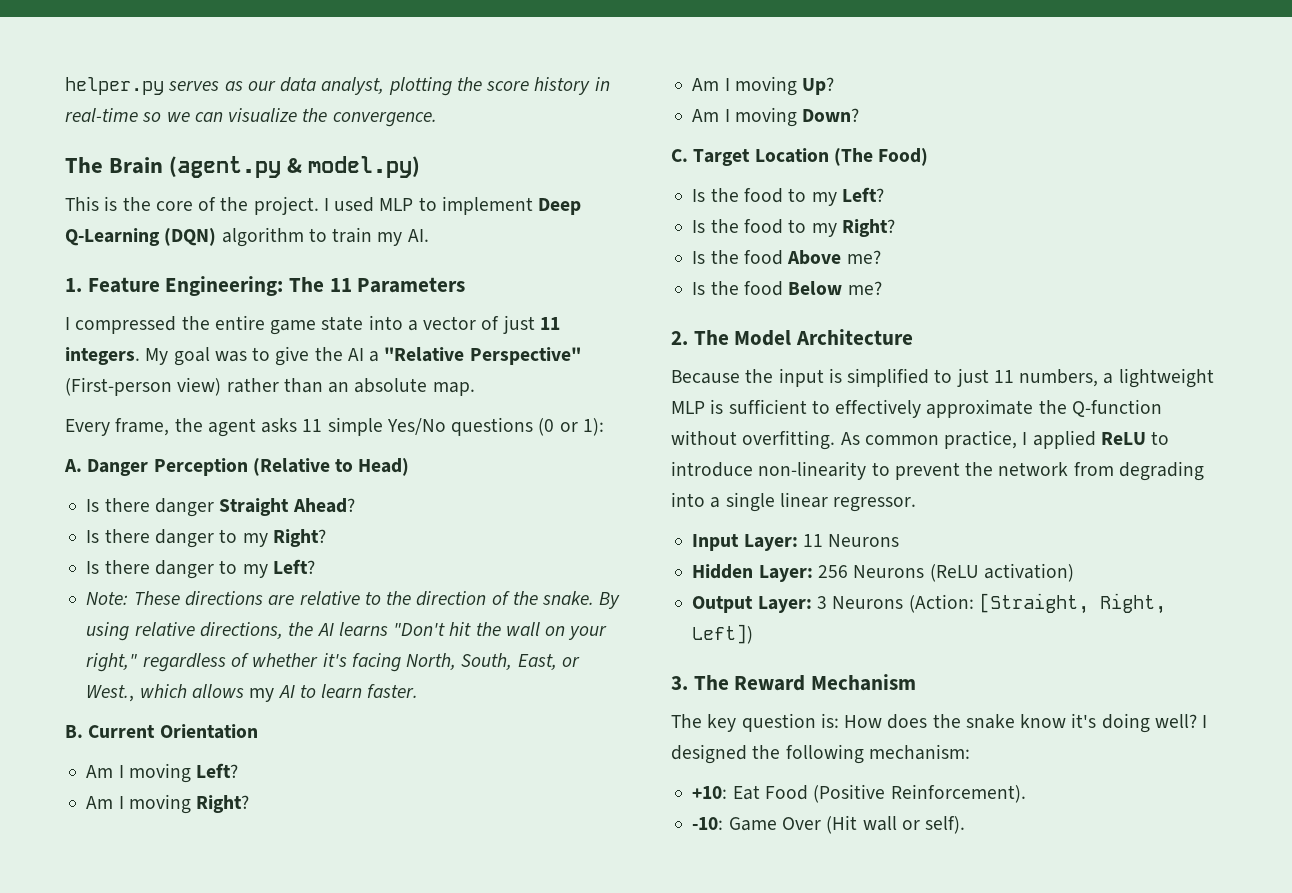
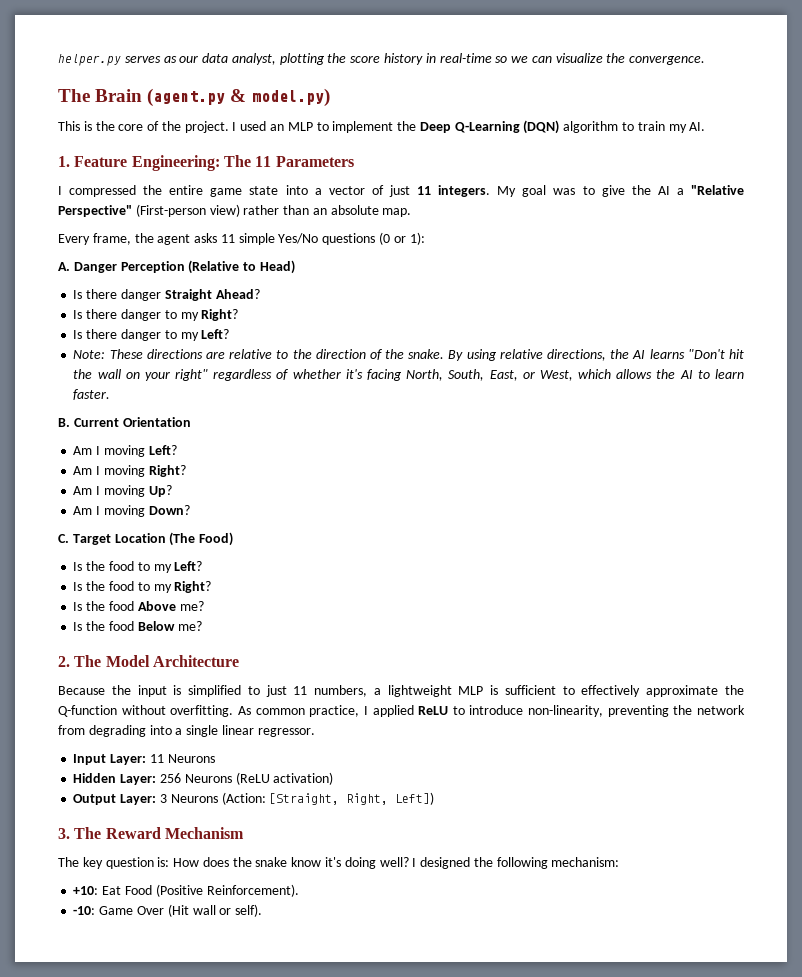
- I used MLP to implement Deep Q-Learning (DQN) algorithm to train my AI.
+ I used an MLP to implement the Deep Q-Learning (DQN) algorithm to train my AI.
- By using relative directions, the AI learns "Don't hit the wall on your right," regardless of whether it's facing North, South, East, or West., which allows my AI to learn faster.
+ By using relative directions, the AI learns "Don't hit the wall on your right" regardless of whether it's facing North, South, East, or West, which allows the AI to learn faster.
- As common practice, I applied ReLU to introduce non-linearity to prevent the network from degrading into a single linear regressor.
+ As common practice, I applied ReLU to introduce non-linearity, preventing the network from degrading into a single linear regressor.

